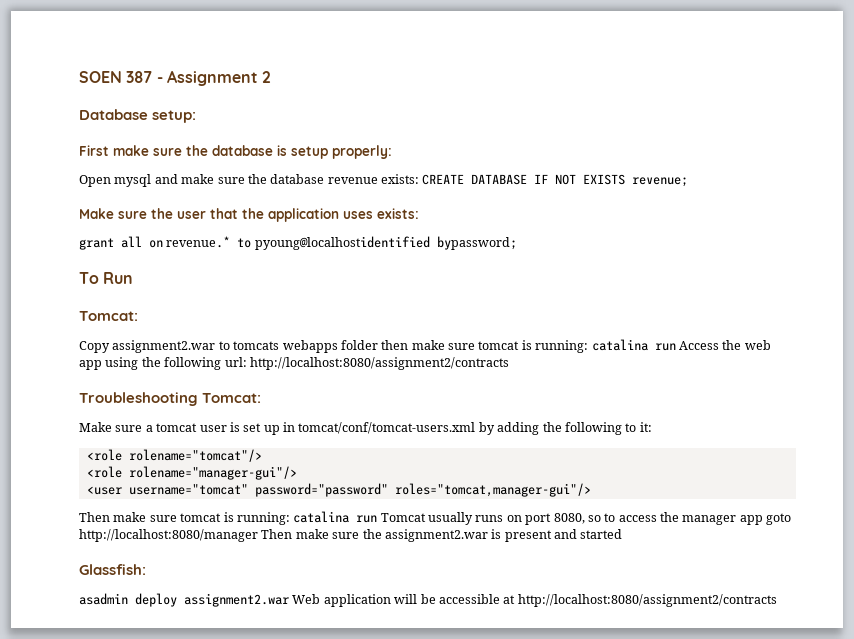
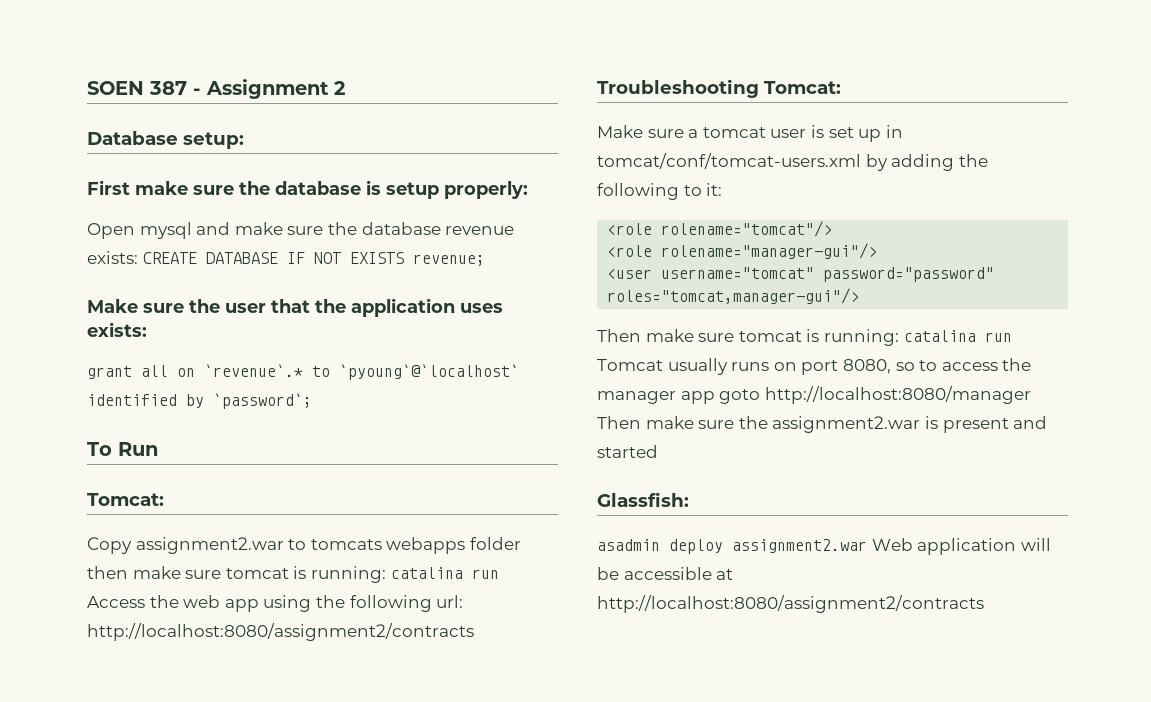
- grant all on revenue.* to pyoung@localhostidentified bypassword;
+ grant all on `revenue`.* to `pyoung`@`localhost` identified by `password`;

